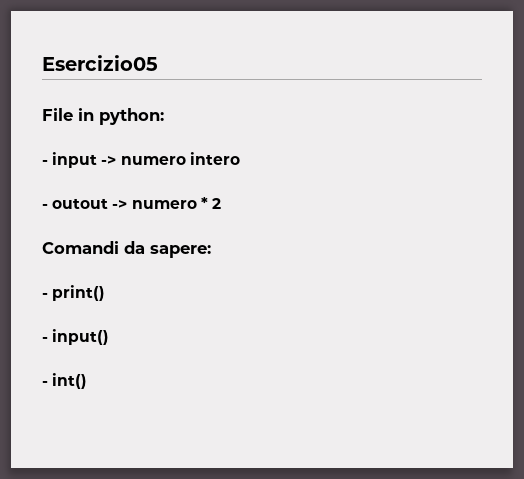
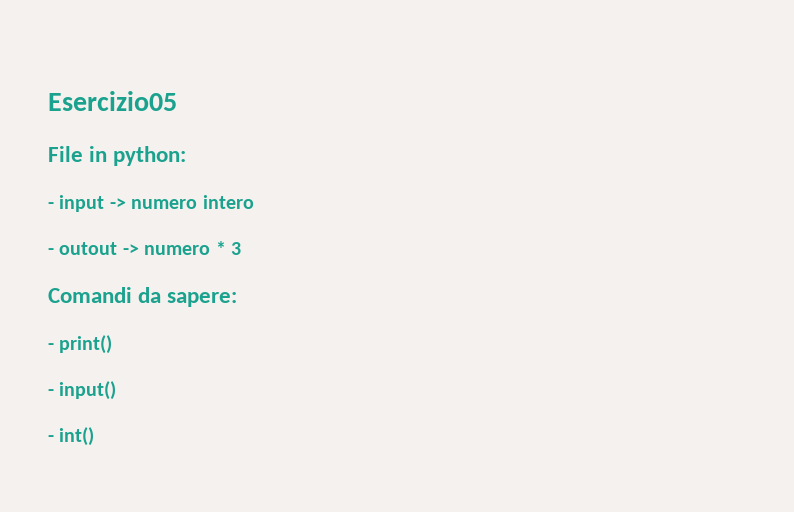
- - outout -> numero * 2
+ - outout -> numero * 3

